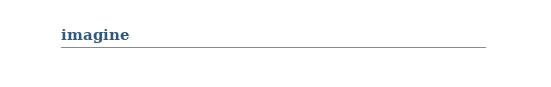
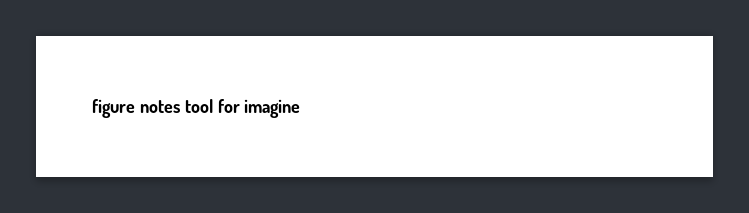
- imagine
+ figure notes tool for imagine

